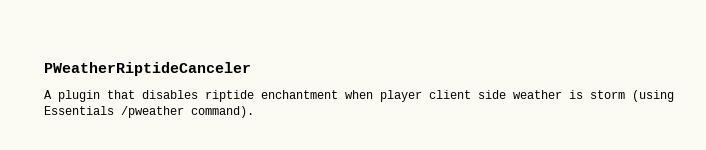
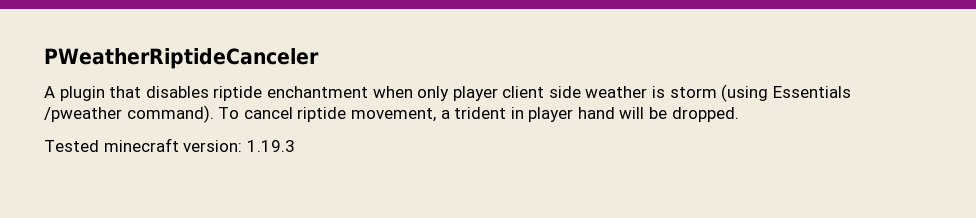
- A plugin that disables riptide enchantment when player client side weather is storm (using Essentials /pweather command).
+ A plugin that disables riptide enchantment when only player client side weather is storm (using Essentials /pweather command).
+ To cancel riptide movement, a trident in player hand will be dropped.
+ Tested minecraft version: 1.19.3

